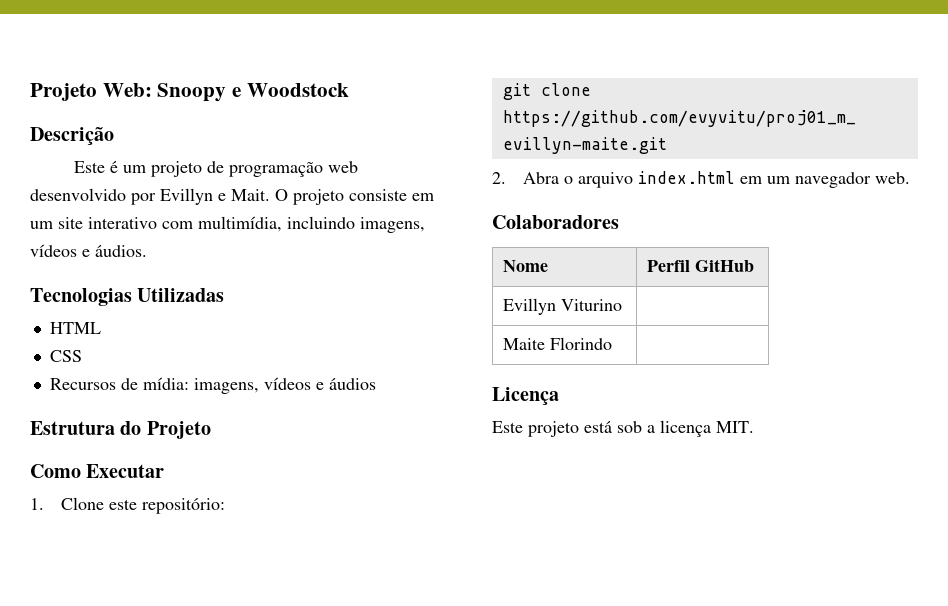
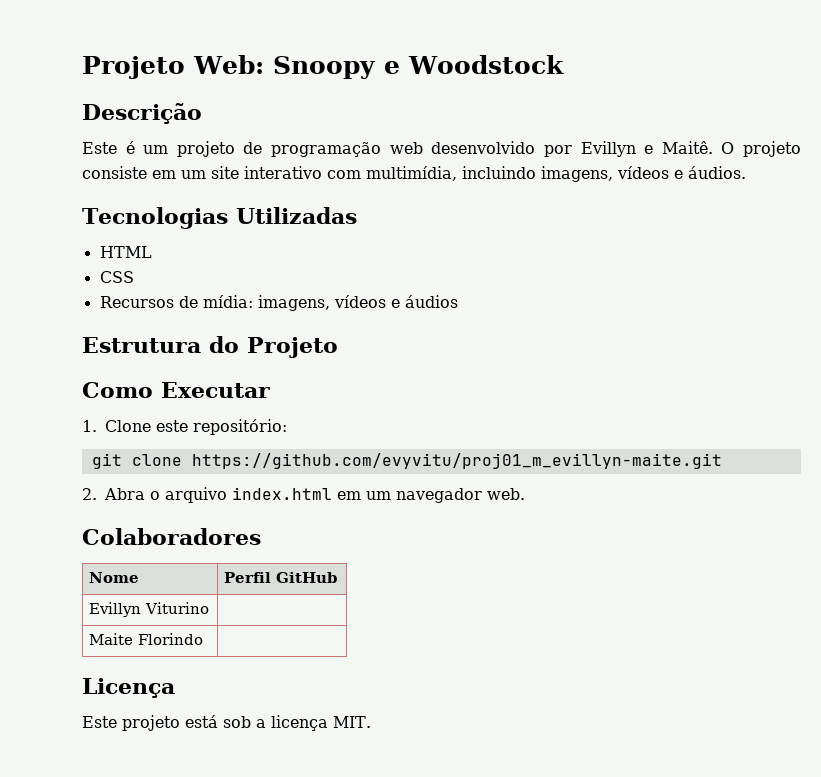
- Este é um projeto de programação web desenvolvido por Evillyn e Mait.
+ Este é um projeto de programação web desenvolvido por Evillyn e Maitê.

